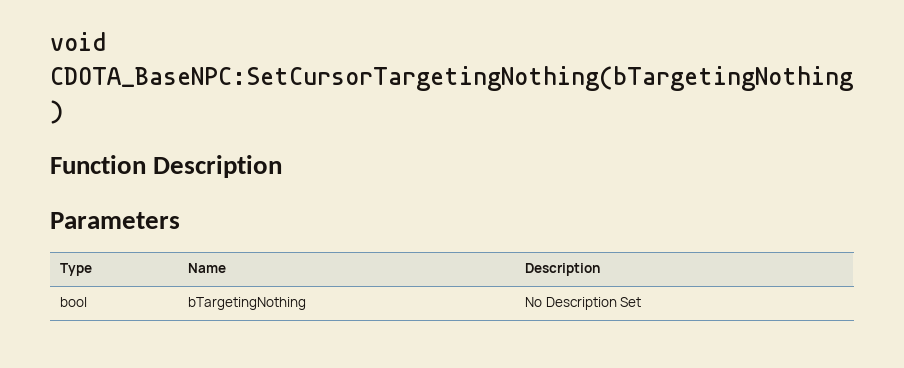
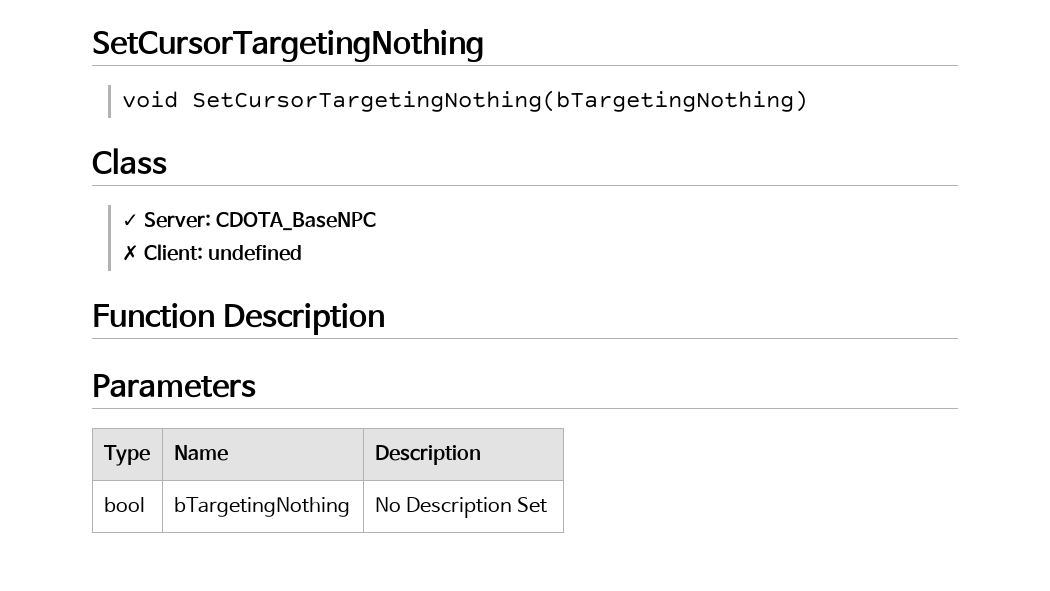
- void CDOTA_BaseNPC:SetCursorTargetingNothing(bTargetingNothing )
+ SetCursorTargetingNothing
+ void SetCursorTargetingNothing(bTargetingNothing)
+ Class
+ ✓ Server: CDOTA_BaseNPC
+ ✗ Client: undefined

